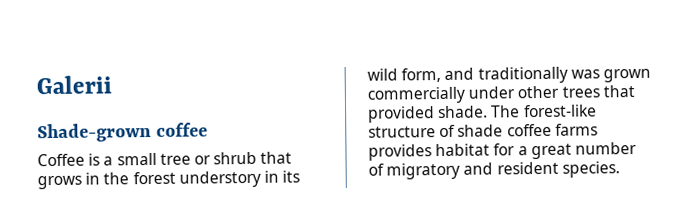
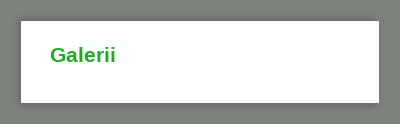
- Shade-grown coffee
- Coffee is a small tree or shrub that grows in the forest understory in its wild form, and traditionally was grown commercially under other trees that provided shade. The forest-like structure of shade coffee farms provides habitat for a great number of migratory and resident species.

